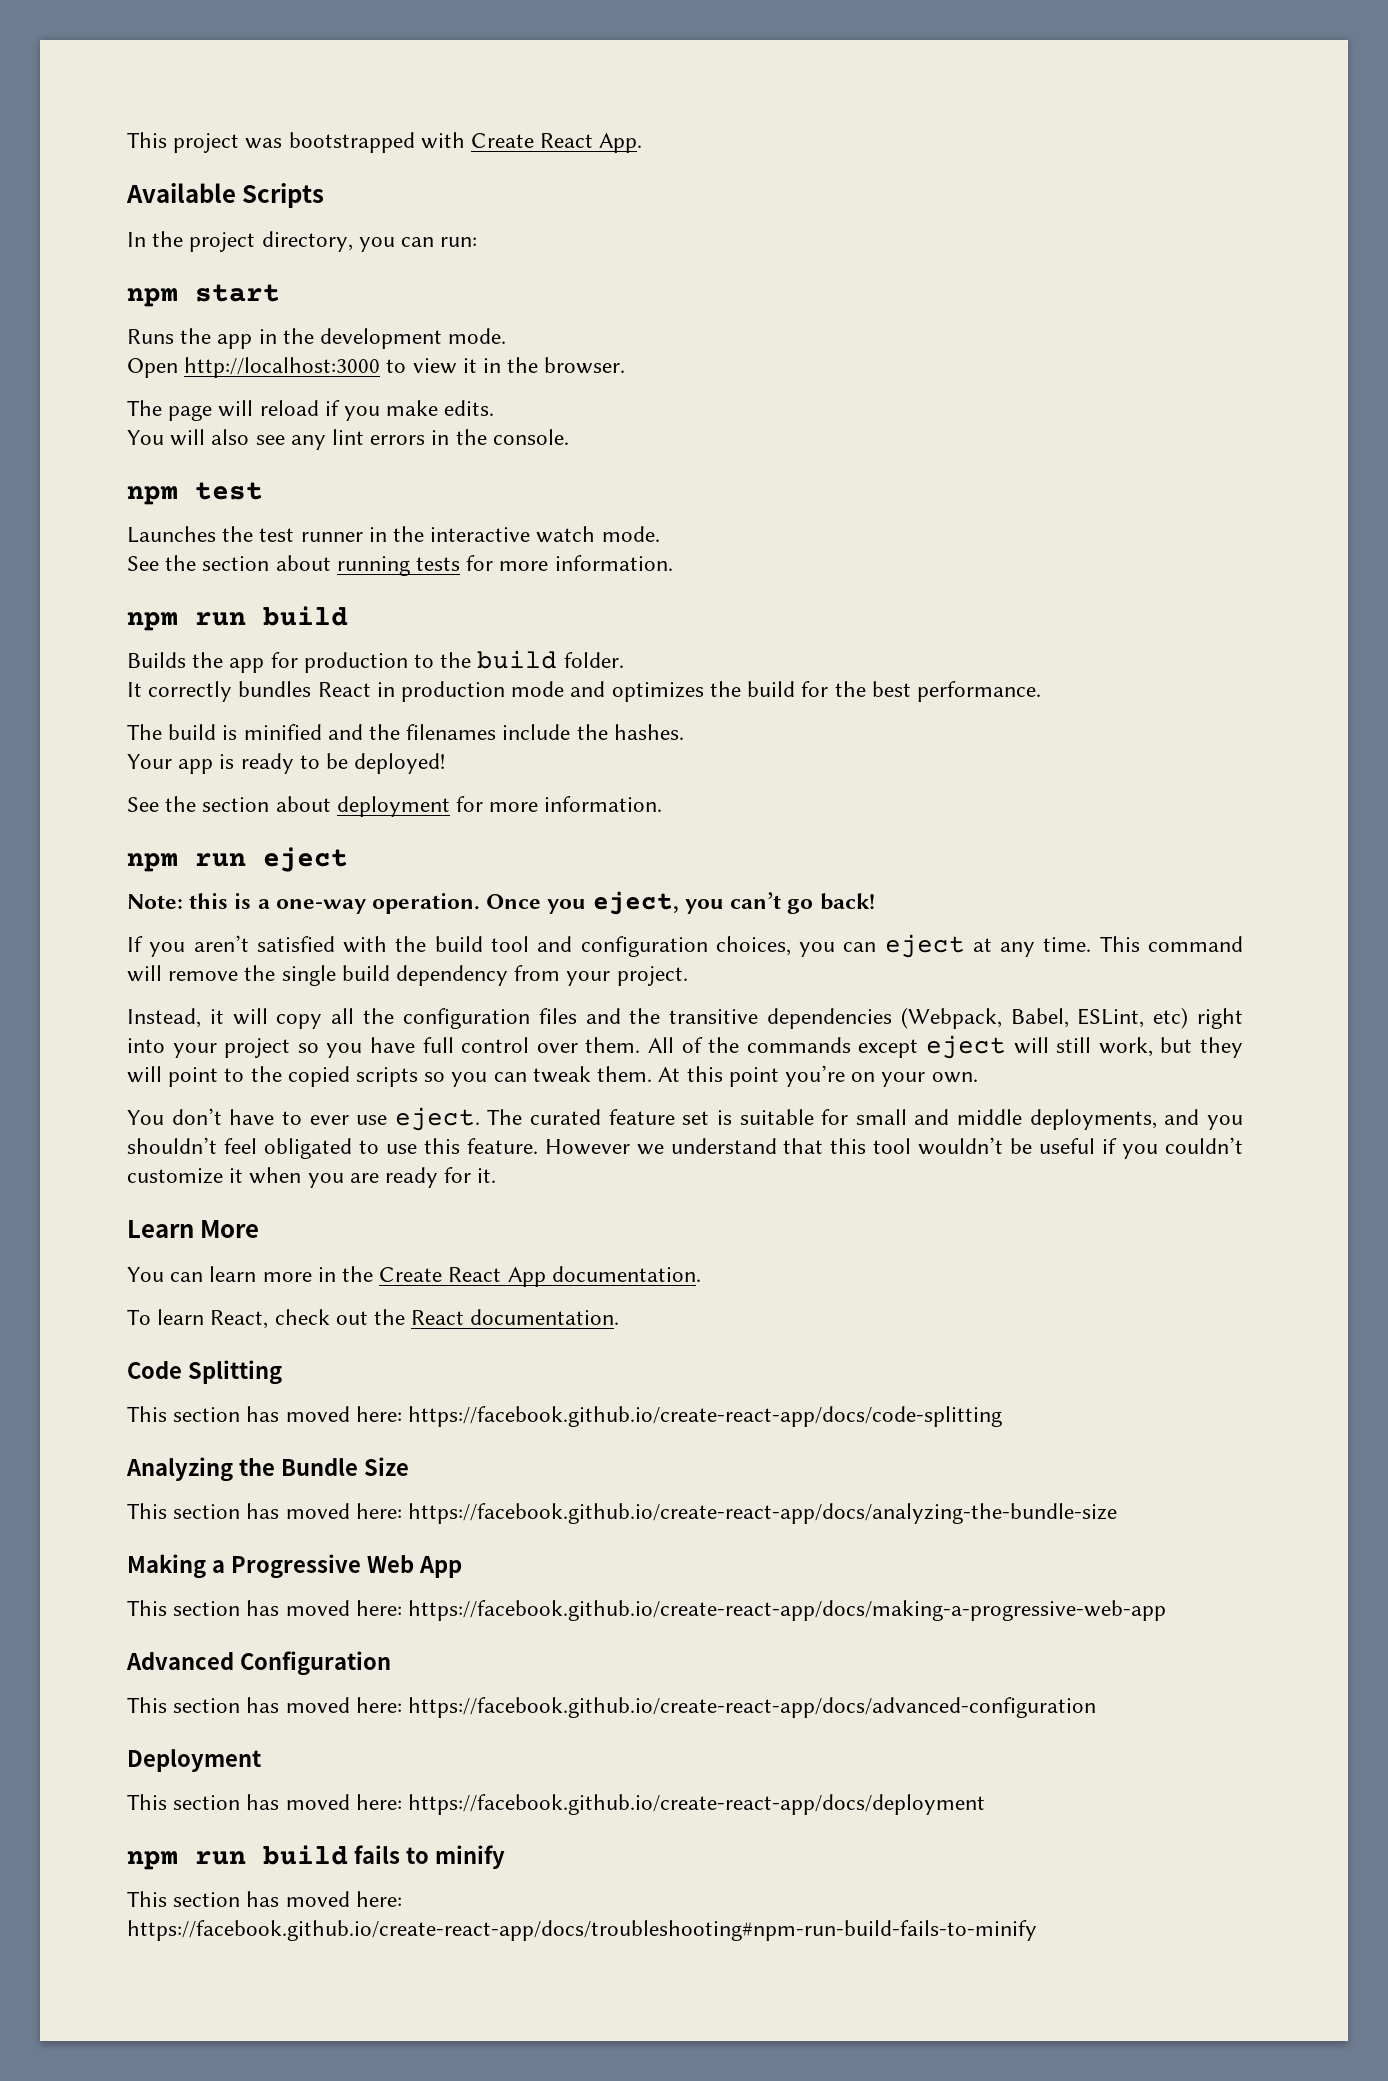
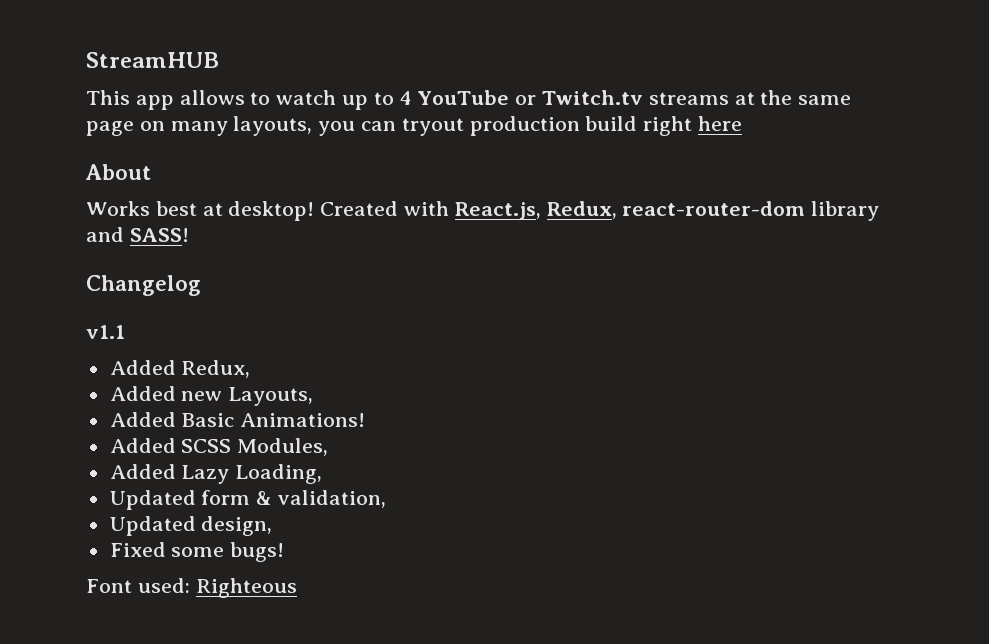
- This project was bootstrapped with Create React App.
- Available Scripts
- In the project directory, you can run:
- npm start
- Runs the app in the development mode.
- Open http://localhost:3000 to view it in the browser.
- The page will reload if you make edits.
- You will also see any lint errors in the console.
- npm test
- Launches the test runner in the interactive watch mode.
- See the section about running tests for more information.
- npm run build
- Builds the app for production to the build folder.
- It correctly bundles React in production mode and optimizes the build for the best performance.
- The build is minified and the filenames include the hashes.
- Your app is ready to be deployed!
- See the section about deployment for more information.
- npm run eject
- Note: this is a one-way operation. Once you eject, you can’t go back!
- If you aren’t satisfied with the build tool and configuration choices, you can eject at any time. This command will remove the single build dependency from your project.
- Instead, it will copy all the configuration files and the transitive dependencies (Webpack, Babel, ESLint, etc) right into your project so you have full control over them. All of the commands except eject will still work, but they will point to the copied scripts so you can tweak them. At this point you’re on your own.
- You don’t have to ever use eject. The curated feature set is suitable for small and middle deployments, and you shouldn’t feel obligated to use this feature. However we understand that this tool wouldn’t be useful if you couldn’t customize it when you are ready for it.
- Learn More
- You can learn more in the Create React App documentation.
- To learn React, check out the React documentation.
- Code Splitting
- This section has moved here: https://facebook.github.io/create-react-app/docs/code-splitting
- Analyzing the Bundle Size
- This section has moved here: https://facebook.github.io/create-react-app/docs/analyzing-the-bundle-size
- Making a Progressive Web App
- This section has moved here: https://facebook.github.io/create-react-app/docs/making-a-progressive-web-app
- Advanced Configuration
- This section has moved here: https://facebook.github.io/create-react-app/docs/advanced-configuration
- Deployment
- This section has moved here: https://facebook.github.io/create-react-app/docs/deployment
- npm run build fails to minify
- This section has moved here: https://facebook.github.io/create-react-app/docs/troubleshooting#npm-run-build-fails-to-minify
+ StreamHUB
+ This app allows to watch up to 4 YouTube or Twitch.tv streams at the same page on many layouts, you can tryout production build right here
+ About
+ Works best at desktop! Created with React.js, Redux, react-router-dom library and SASS!
+ Changelog
+ v1.1
+ Added Redux,
+ Added new Layouts,
+ Added Basic Animations!
+ Added SCSS Modules,
+ Added Lazy Loading,
+ Updated form & validation,
+ Updated design,
+ Fixed some bugs!
+ Font used: Righteous

